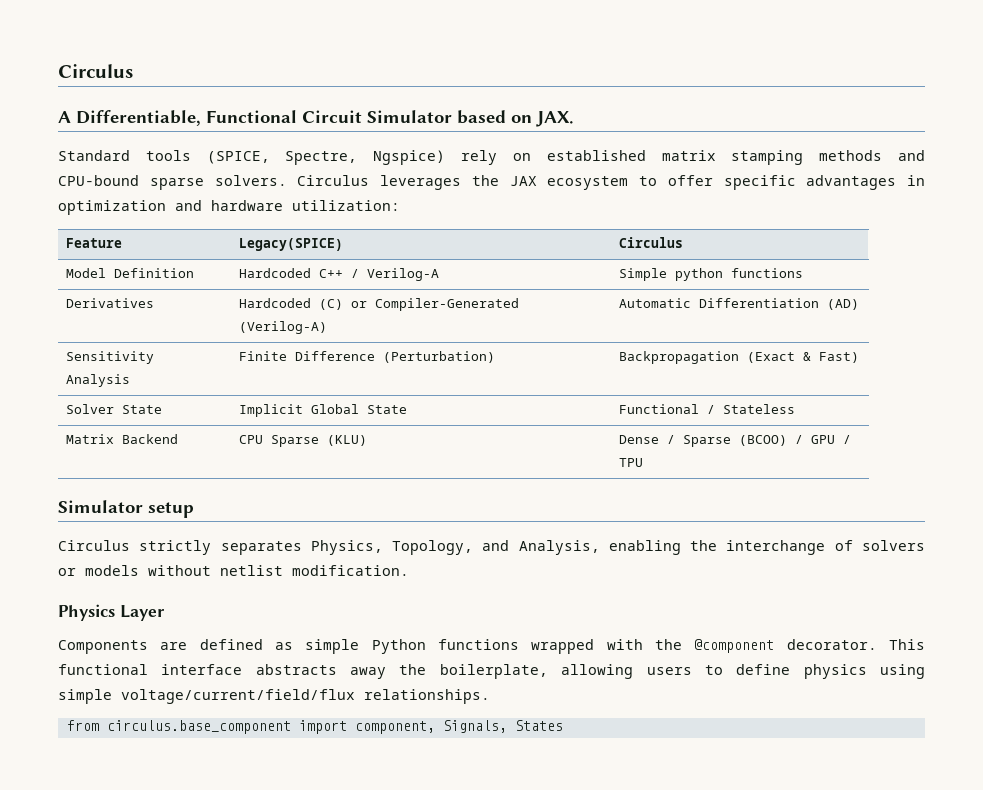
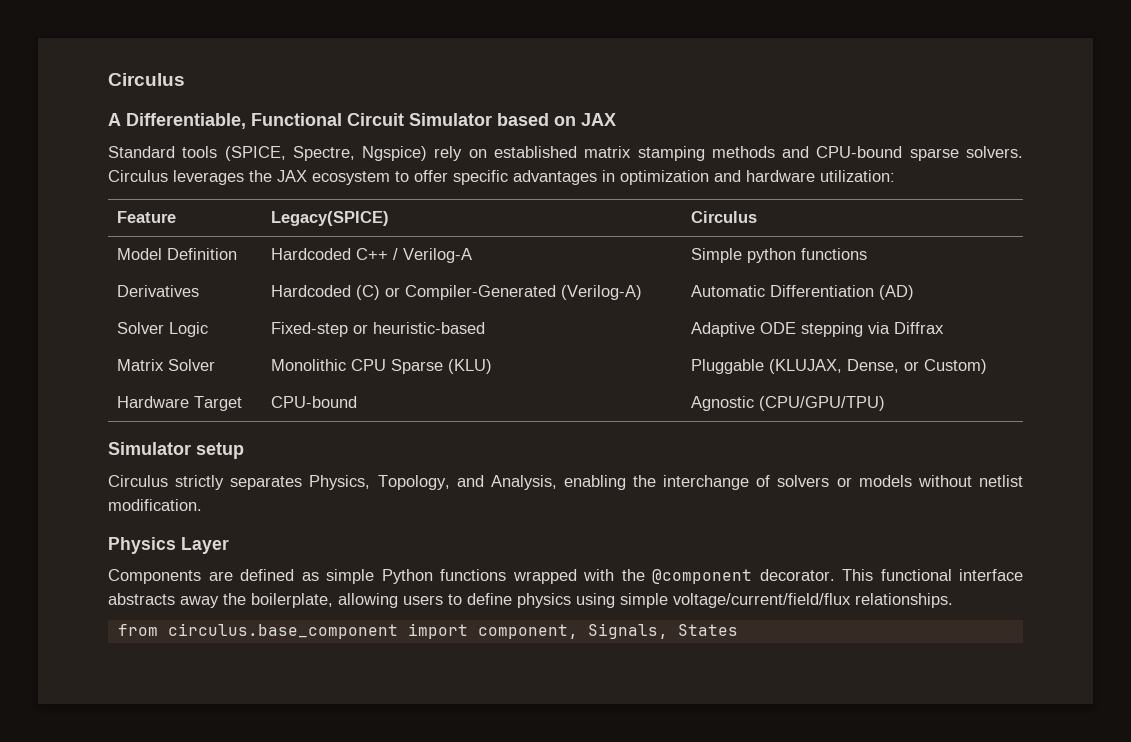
- A Differentiable, Functional Circuit Simulator based on JAX.
+ A Differentiable, Functional Circuit Simulator based on JAX
- Sensitivity Analysis | Finite Difference (Perturbation) | Backpropagation (Exact & Fast)
- Solver State | Implicit Global State | Functional / Stateless
+ Solver Logic | Fixed-step or heuristic-based | Adaptive ODE stepping via Diffrax
- Matrix Backend | CPU Sparse (KLU) | Dense / Sparse (BCOO) / GPU / TPU
+ Matrix Solver | Monolithic CPU Sparse (KLU) | Pluggable (KLUJAX, Dense, or Custom)
+ Hardware Target | CPU-bound | Agnostic (CPU/GPU/TPU)

